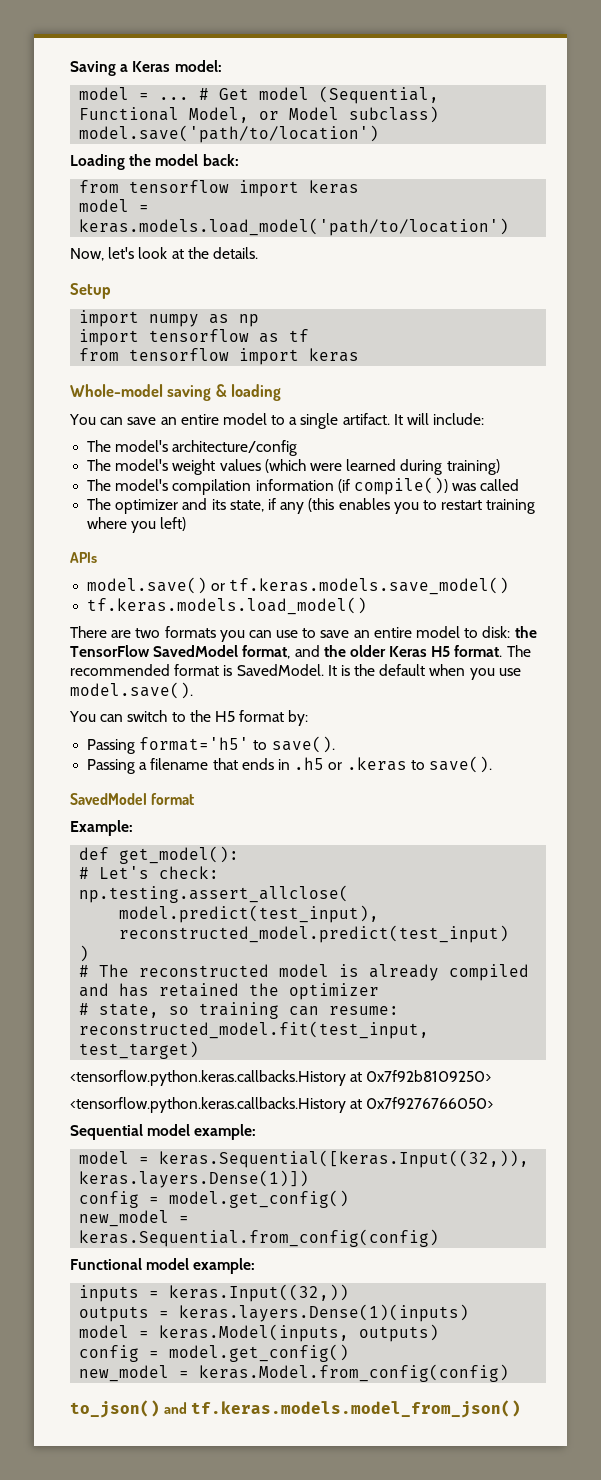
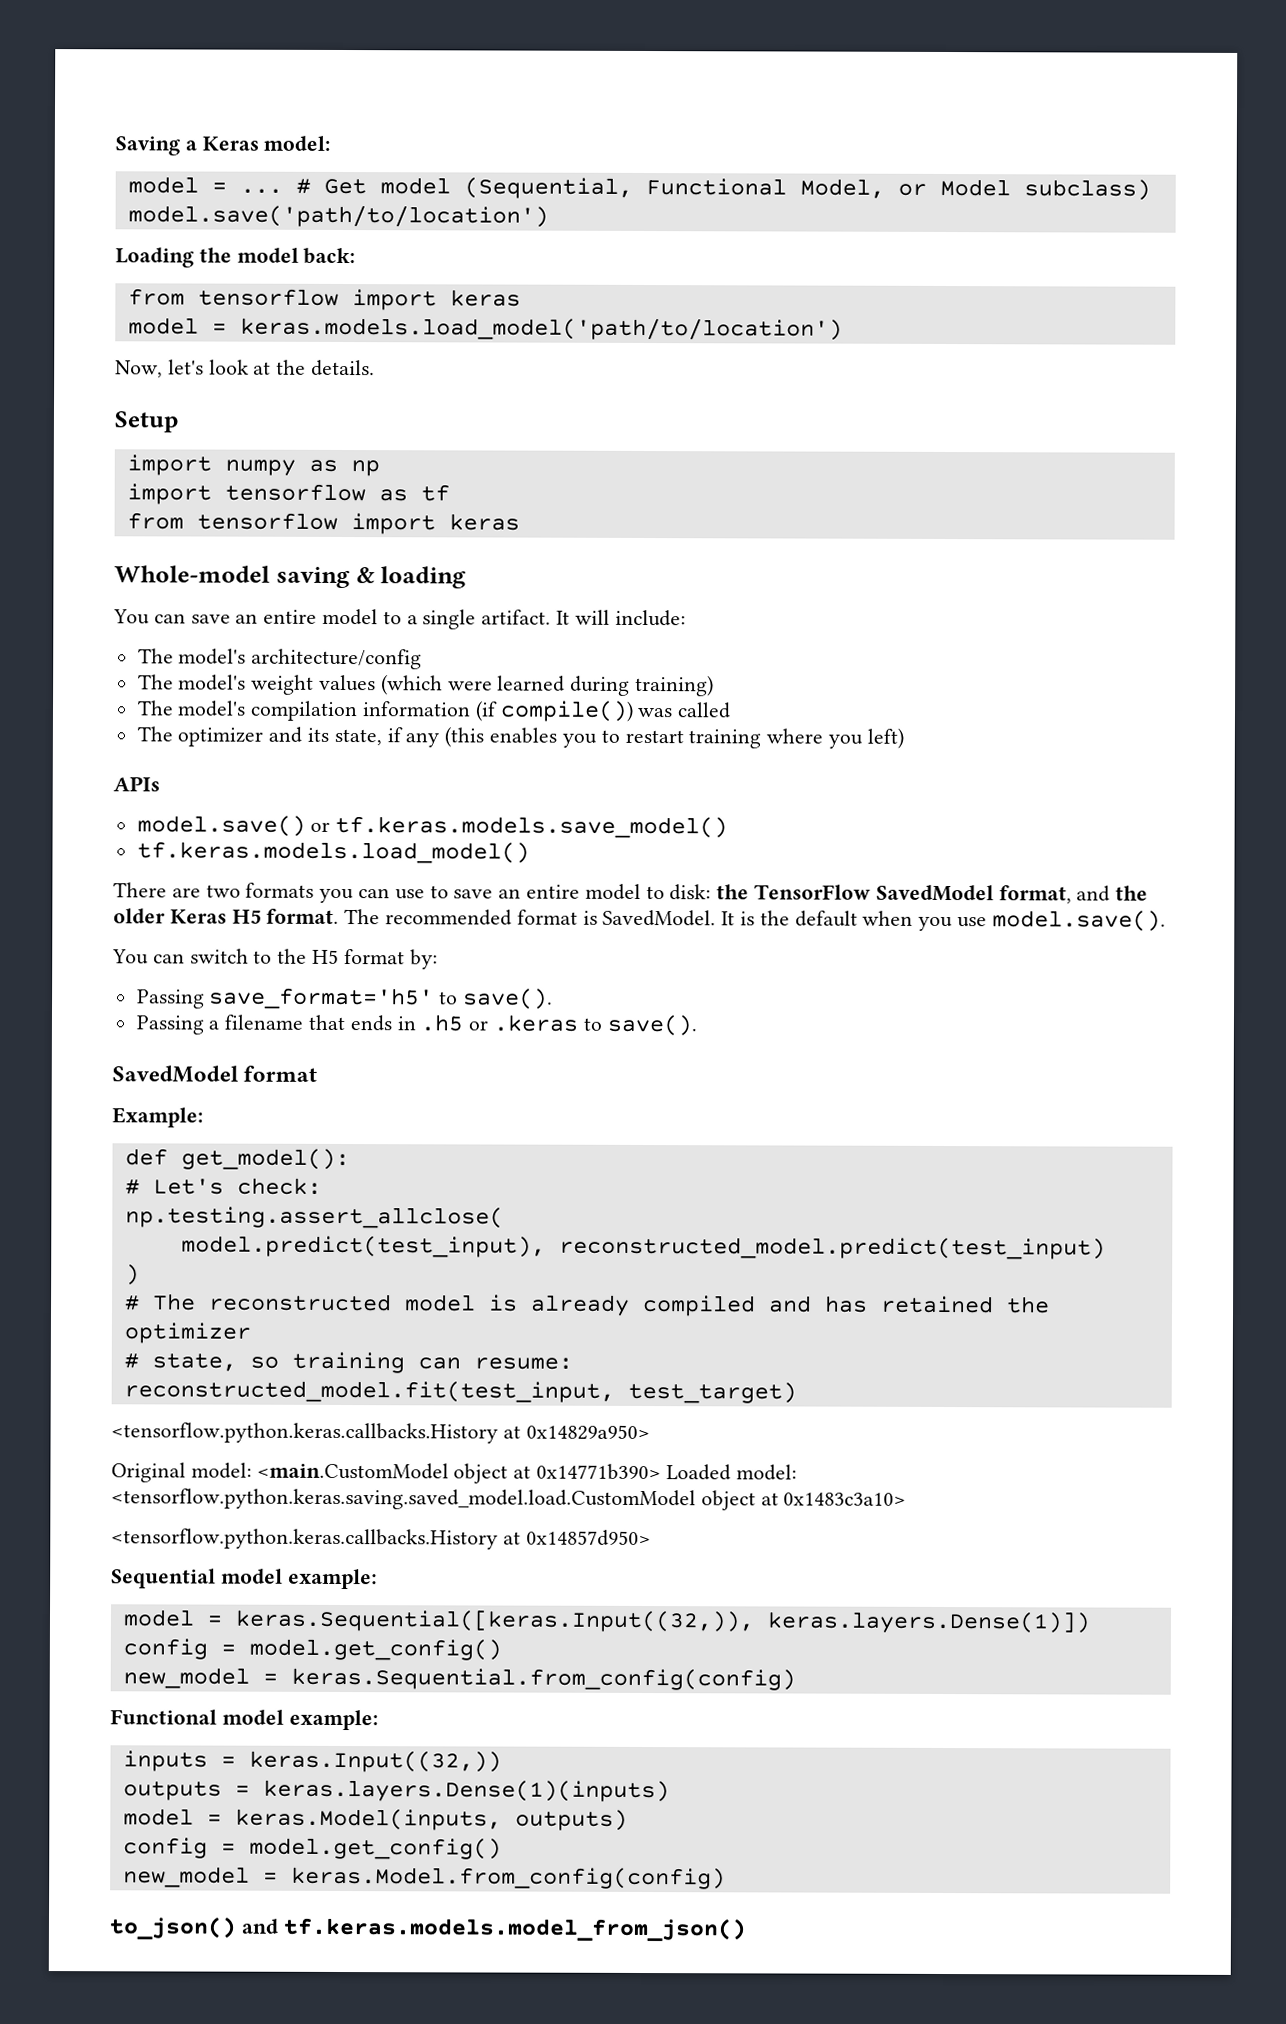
- Passing format='h5' to save().
+ Passing save_format='h5' to save().
- <tensorflow.python.keras.callbacks.History at 0x7f92b8109250>
- <tensorflow.python.keras.callbacks.History at 0x7f9276766050>
+ <tensorflow.python.keras.callbacks.History at 0x14829a950>
+ Original model: <main.CustomModel object at 0x14771b390> Loaded model: <tensorflow.python.keras.saving.saved_model.load.CustomModel object at 0x1483c3a10>
+ <tensorflow.python.keras.callbacks.History at 0x14857d950>

